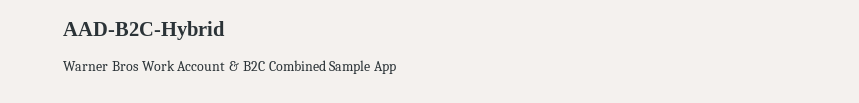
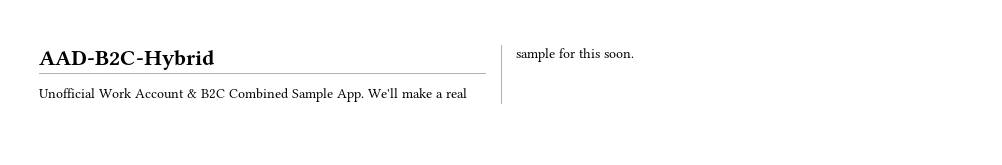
- Warner Bros Work Account & B2C Combined Sample App
+ Unofficial Work Account & B2C Combined Sample App. We'll make a real sample for this soon.

